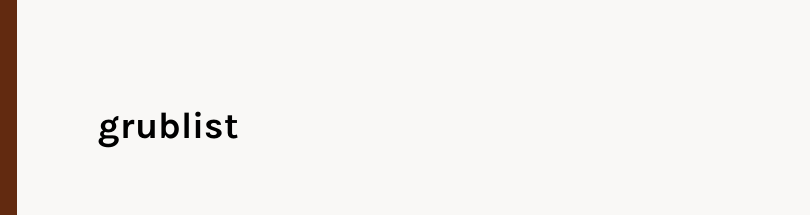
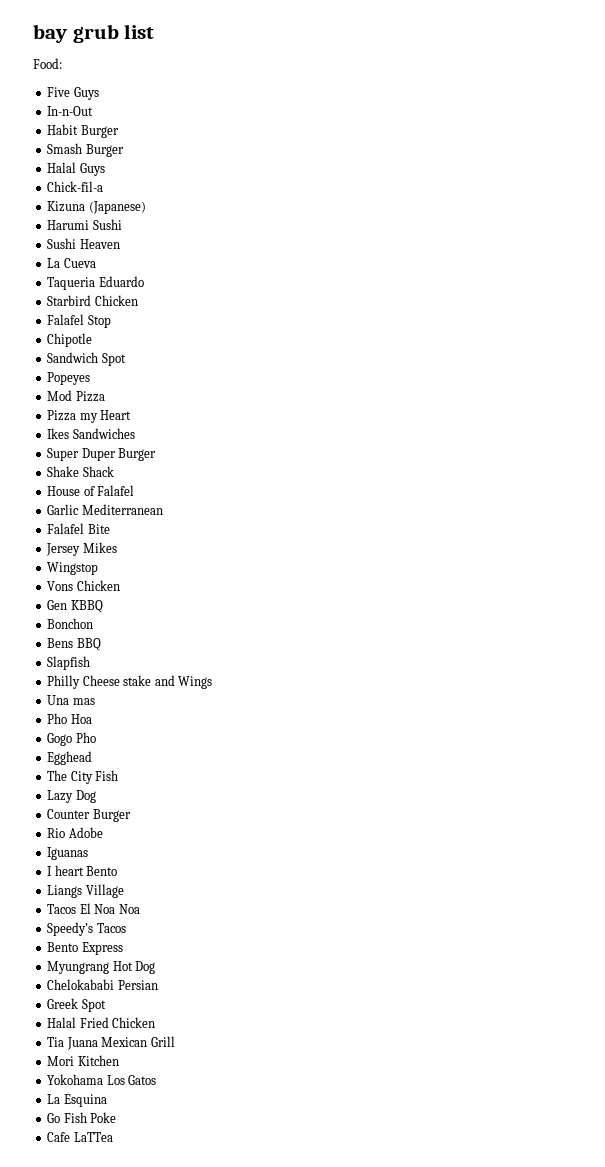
- grublist
+ bay grub list
+ Food:
+ Five Guys
+ In-n-Out
+ Habit Burger
+ Smash Burger
+ Halal Guys
+ Chick-fil-a
+ Kizuna (Japanese)
+ Harumi Sushi
+ Sushi Heaven
+ La Cueva
+ Taqueria Eduardo
+ Starbird Chicken
+ Falafel Stop
+ Chipotle
+ Sandwich Spot
+ Popeyes
+ Mod Pizza
+ Pizza my Heart
+ Ikes Sandwiches
+ Super Duper Burger
+ Shake Shack
+ House of Falafel
+ Garlic Mediterranean
+ Falafel Bite
+ Jersey Mikes
+ Wingstop
+ Vons Chicken
+ Gen KBBQ
+ Bonchon
+ Bens BBQ
+ Slapfish
+ Philly Cheese stake and Wings
+ Una mas
+ Pho Hoa
+ Gogo Pho
+ Egghead
+ The City Fish
+ Lazy Dog
+ Counter Burger
+ Rio Adobe
+ Iguanas
+ I heart Bento
+ Liangs Village
+ Tacos El Noa Noa
+ Speedy’s Tacos
+ Bento Express
+ Myungrang Hot Dog
+ Chelokababi Persian
+ Greek Spot
+ Halal Fried Chicken
+ Tia Juana Mexican Grill
+ Mori Kitchen
+ Yokohama Los Gatos
+ La Esquina
+ Go Fish Poke
+ Cafe LaTTea

